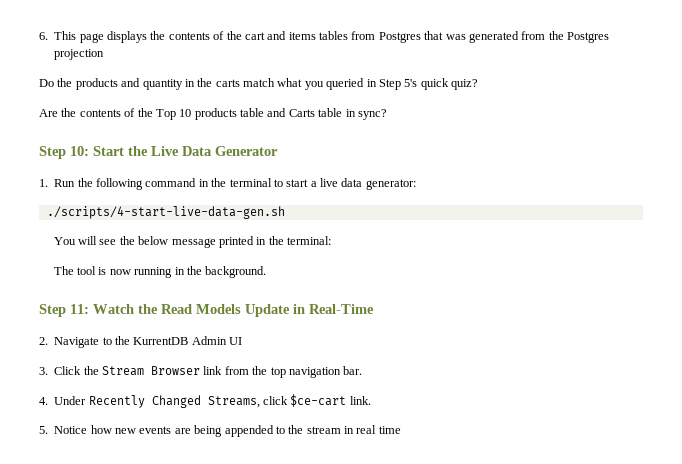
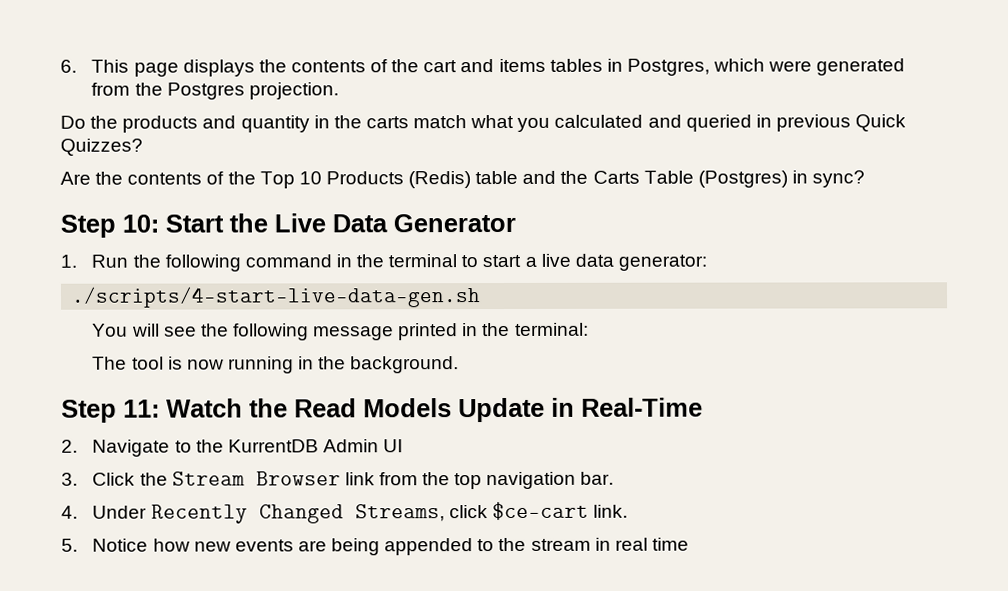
- 6. This page displays the contents of the cart and items tables from Postgres that was generated from the Postgres projection
+ 6. This page displays the contents of the cart and items tables in Postgres, which were generated from the Postgres projection.
- Do the products and quantity in the carts match what you queried in Step 5's quick quiz?
+ Do the products and quantity in the carts match what you calculated and queried in previous Quick Quizzes?
- Are the contents of the Top 10 products table and Carts table in sync?
+ Are the contents of the Top 10 Products (Redis) table and the Carts Table (Postgres) in sync?
- You will see the below message printed in the terminal:
+ You will see the following message printed in the terminal:

